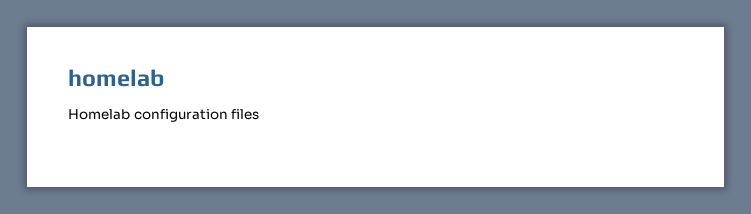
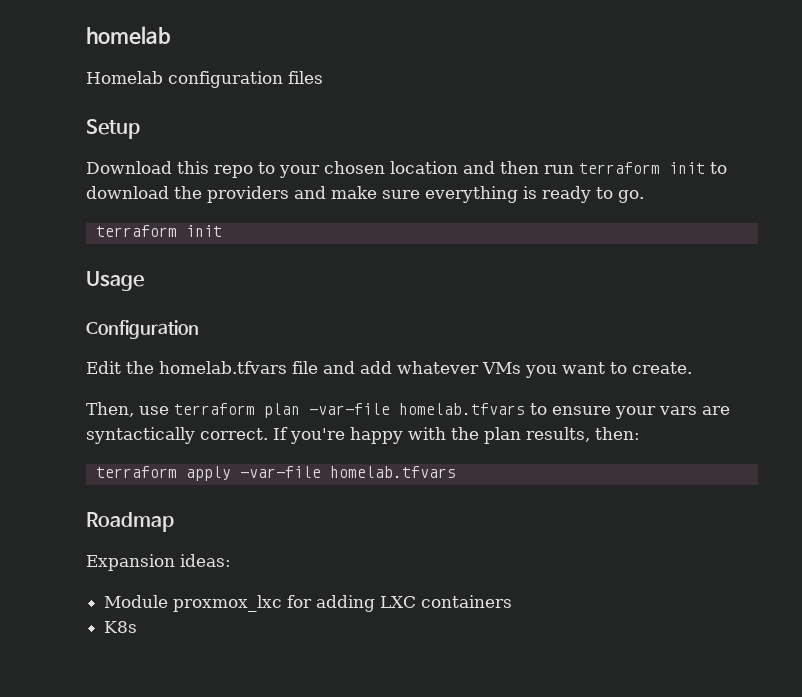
+ Setup
+ Download this repo to your chosen location and then run terraform init to download the providers and make sure everything is ready to go.
+ terraform init
+ Usage
+ Configuration
+ Edit the homelab.tfvars file and add whatever VMs you want to create.
+ Then, use terraform plan -var-file homelab.tfvars to ensure your vars are syntactically correct. If you're happy with the plan results, then:
+ terraform apply -var-file homelab.tfvars
+ Roadmap
+ Expansion ideas:
+ Module proxmox_lxc for adding LXC containers
+ K8s

